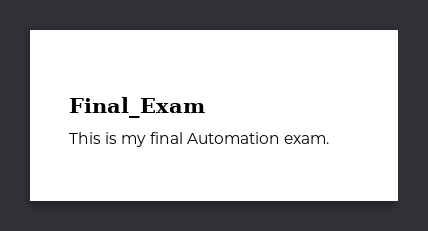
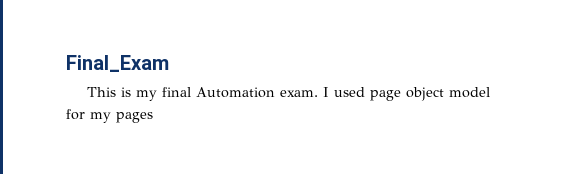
+ I used page object model for my pages

